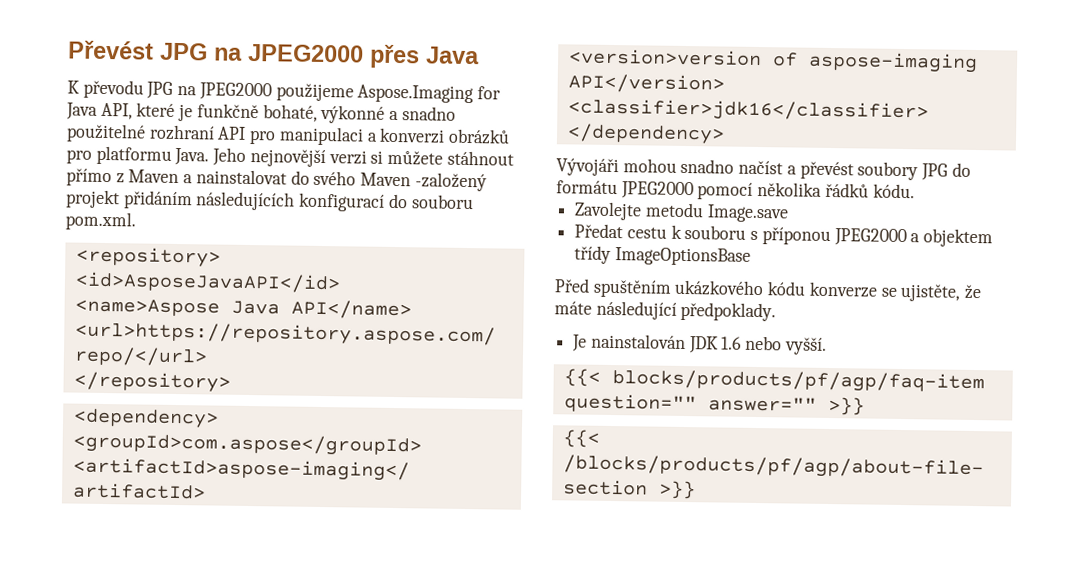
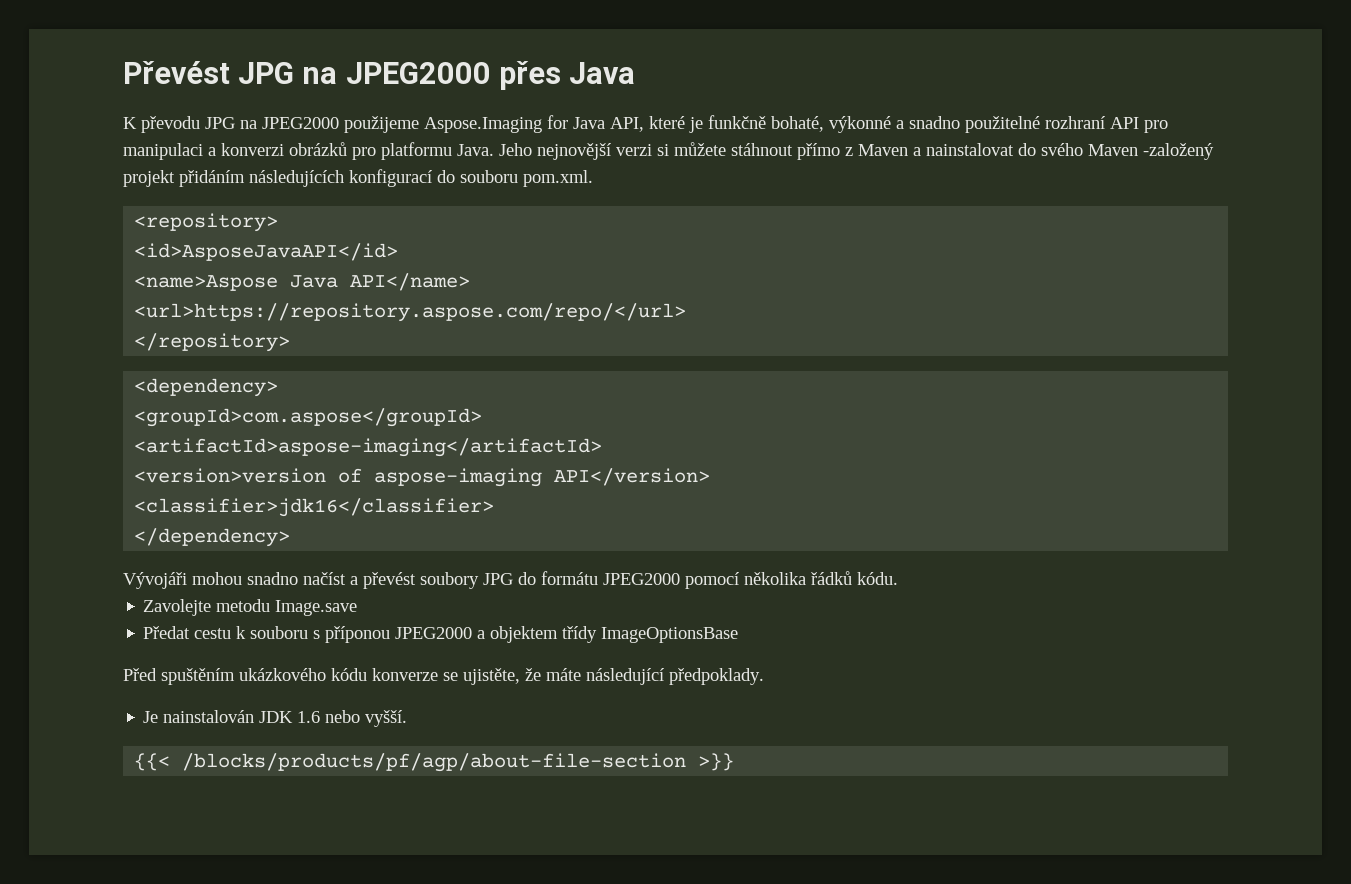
- {{< blocks/products/pf/agp/faq-item question="" answer="" >}}

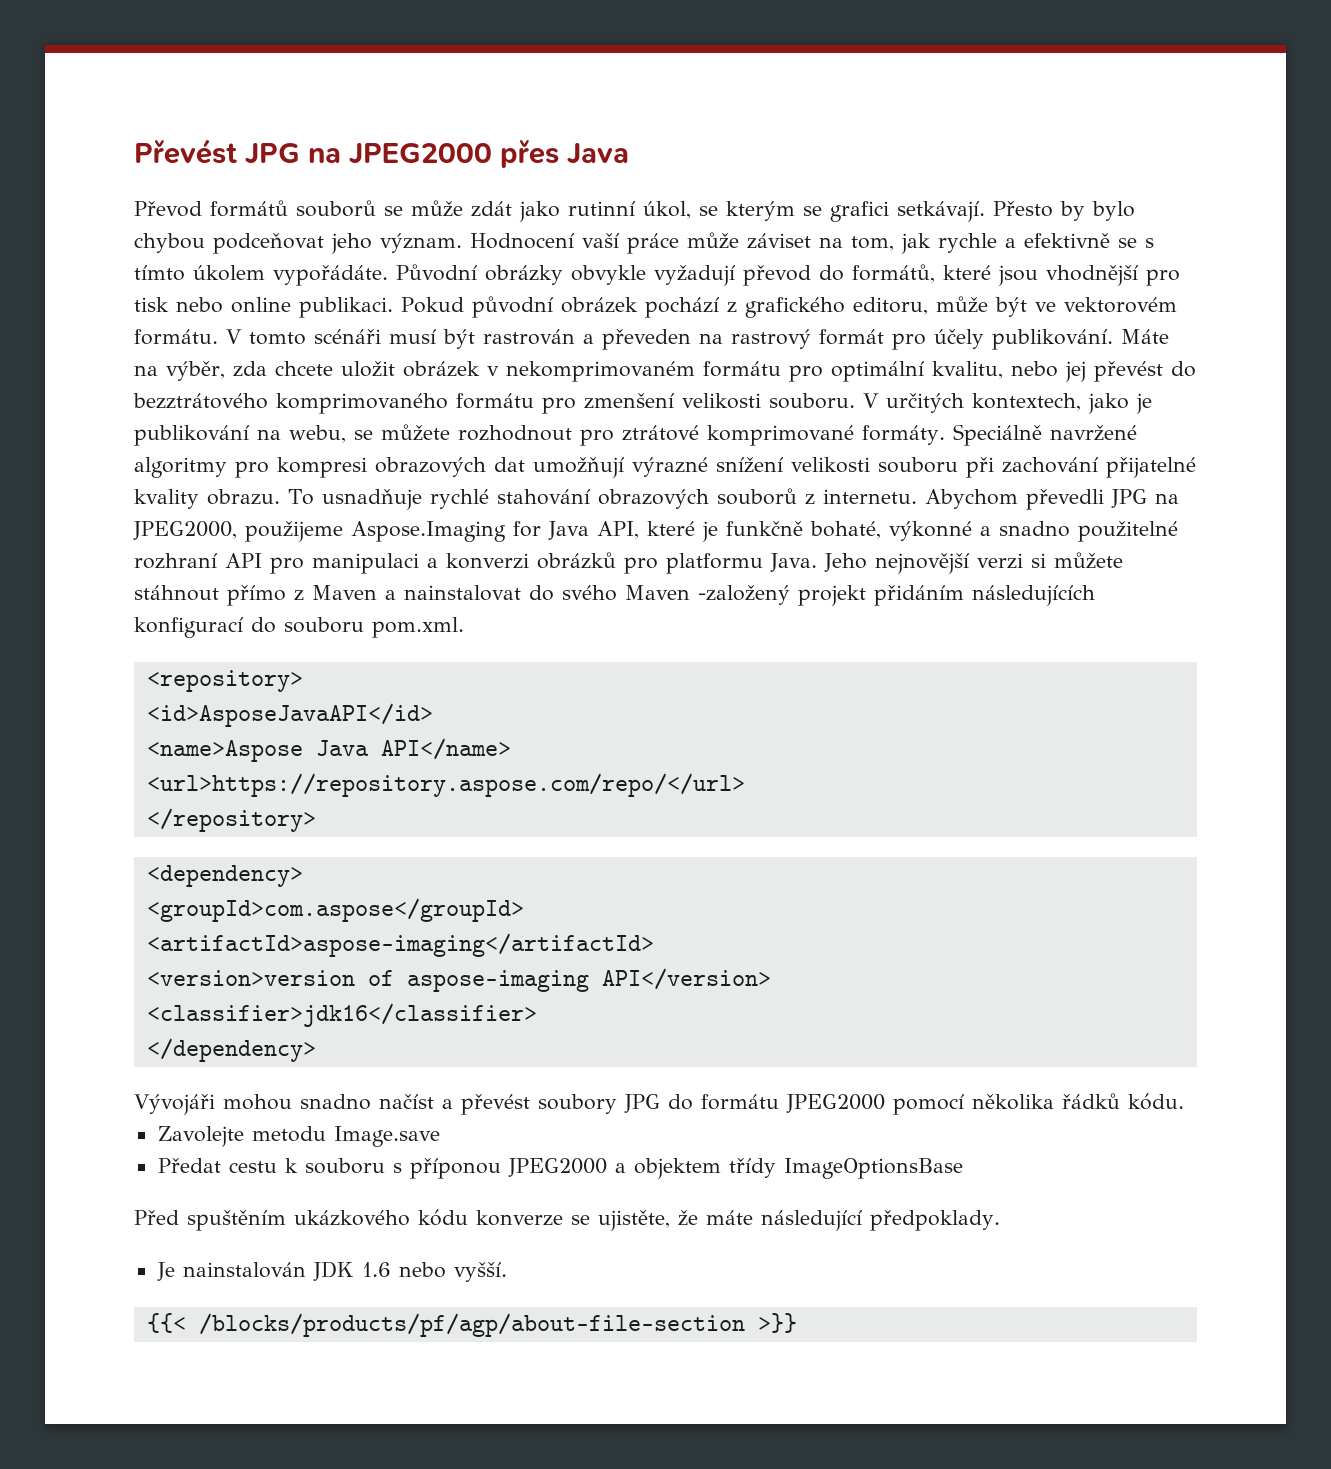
- K převodu JPG na JPEG2000 použijeme Aspose.Imaging for Java API, které je funkčně bohaté, výkonné a snadno použitelné rozhraní API pro manipulaci a konverzi obrázků pro platformu Java.
+ Převod formátů souborů se může zdát jako rutinní úkol, se kterým se grafici setkávají. Přesto by bylo chybou podceňovat jeho význam. Hodnocení vaší práce může záviset na tom, jak rychle a efektivně se s tímto úkolem vypořádáte. Původní obrázky obvykle vyžadují převod do formátů, které jsou vhodnější pro tisk nebo online publikaci. Pokud původní obrázek pochází z grafického editoru, může být ve vektorovém formátu. V tomto scénáři musí být rastrován a převeden na rastrový formát pro účely publikování. Máte na výběr, zda chcete uložit obrázek v nekomprimovaném formátu pro optimální kvalitu, nebo jej převést do bezztrátového komprimovaného formátu pro zmenšení velikosti souboru. V určitých kontextech, jako je publikování na webu, se můžete rozhodnout pro ztrátové komprimované formáty. Speciálně navržené algoritmy pro kompresi obrazových dat umožňují výrazné snížení velikosti souboru při zachování přijatelné kvality obrazu. To usnadňuje rychlé stahování obrazových souborů z internetu. Abychom převedli JPG na JPEG2000, použijeme Aspose.Imaging for Java API, které je funkčně bohaté, výkonné a snadno použitelné rozhraní API pro manipulaci a konverzi obrázků pro platformu Java.

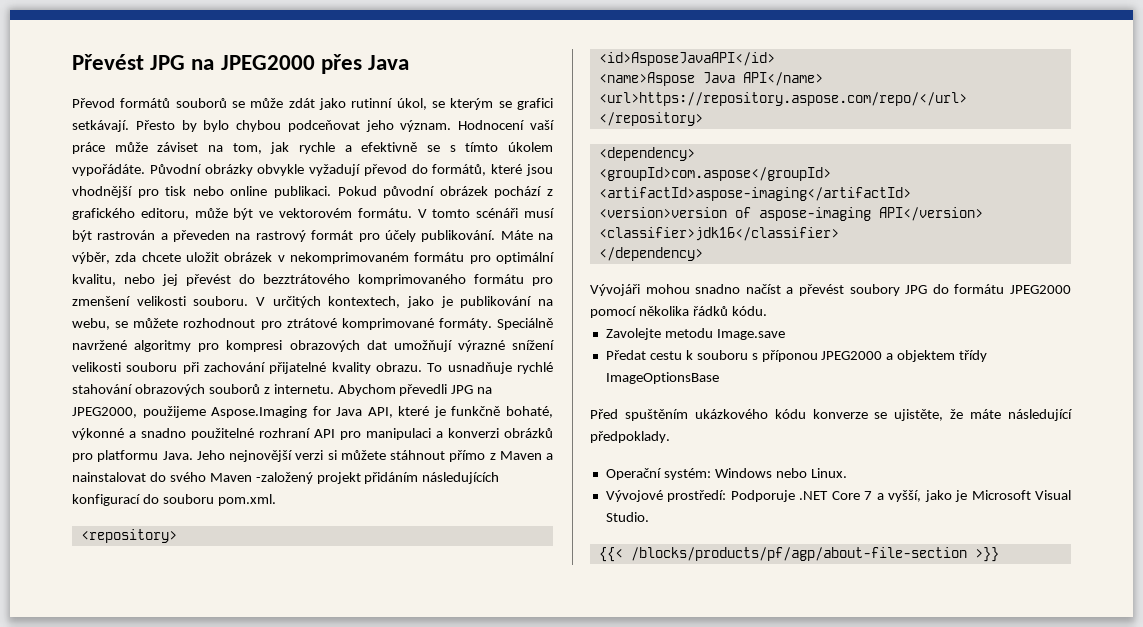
- Je nainstalován JDK 1.6 nebo vyšší.
+ Operační systém: Windows nebo Linux.
+ Vývojové prostředí: Podporuje .NET Core 7 a vyšší, jako je Microsoft Visual Studio.

